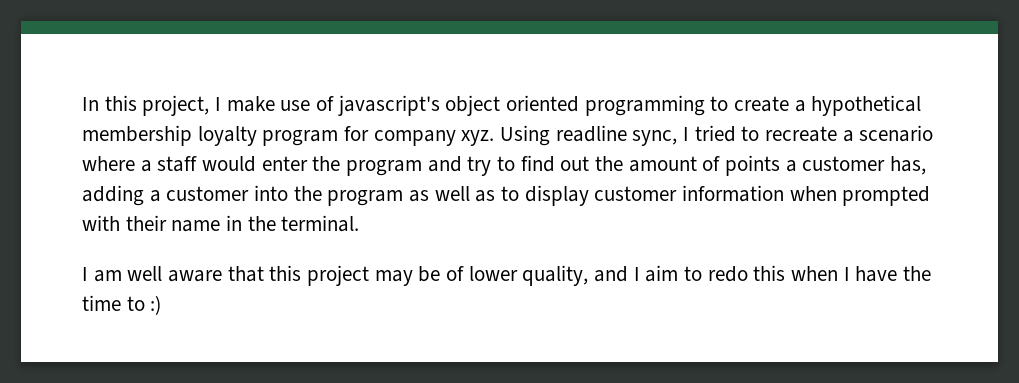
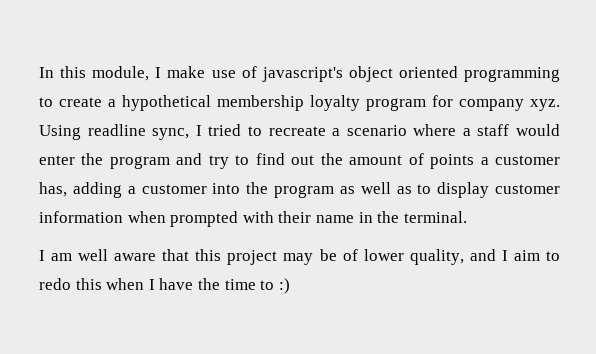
- In this project, I make use of javascript's object oriented programming to create a hypothetical membership loyalty program for company xyz.
+ In this module, I make use of javascript's object oriented programming to create a hypothetical membership loyalty program for company xyz.

